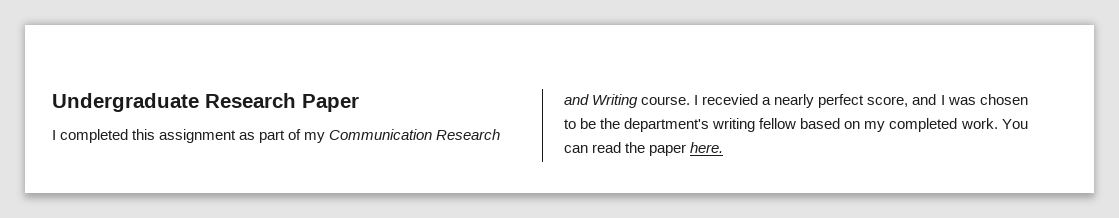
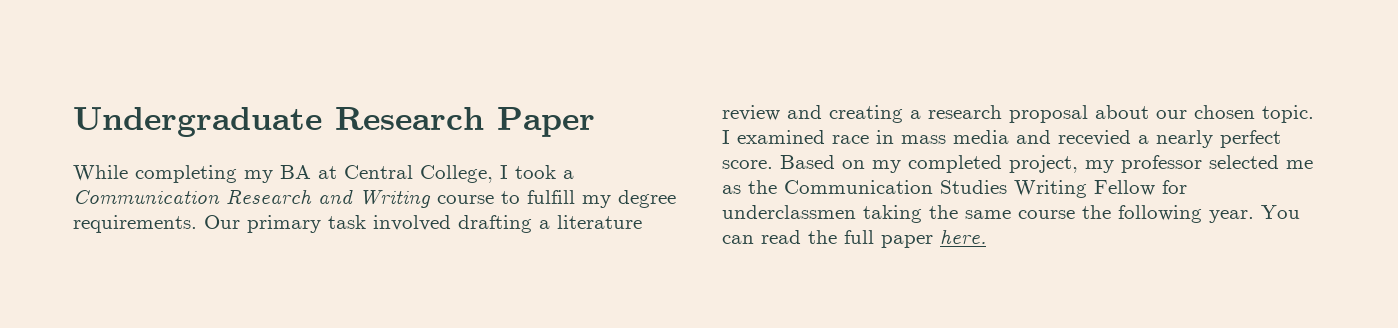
- I completed this assignment as part of my Communication Research and Writing course. I recevied a nearly perfect score, and I was chosen to be the department's writing fellow based on my completed work.
+ While completing my BA at Central College, I took a Communication Research and Writing course to fulfill my degree requirements. Our primary task involved drafting a literature review and creating a research proposal about our chosen topic. I examined race in mass media and recevied a nearly perfect score. Based on my completed project, my professor selected me as the Communication Studies Writing Fellow for underclassmen taking the same course the following year.
- You can read the paper here.
+ You can read the full paper here.

